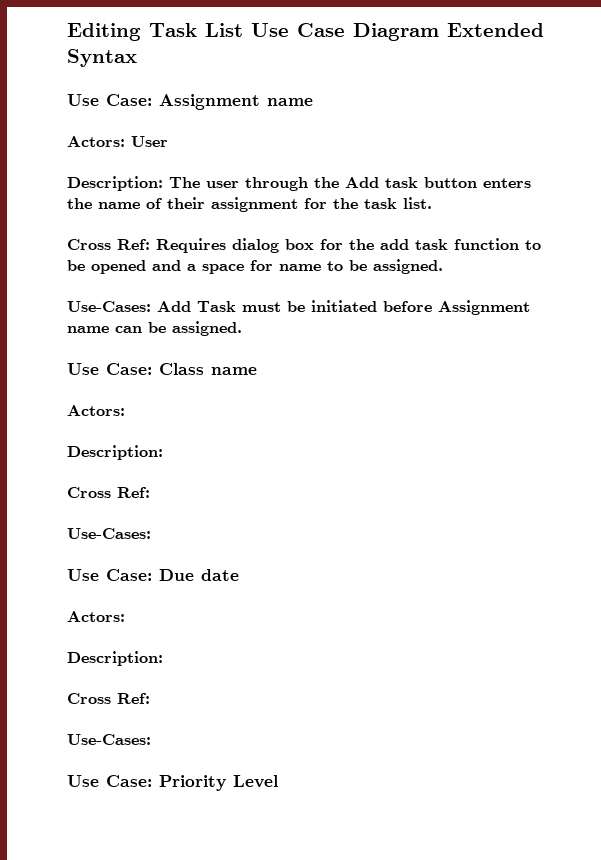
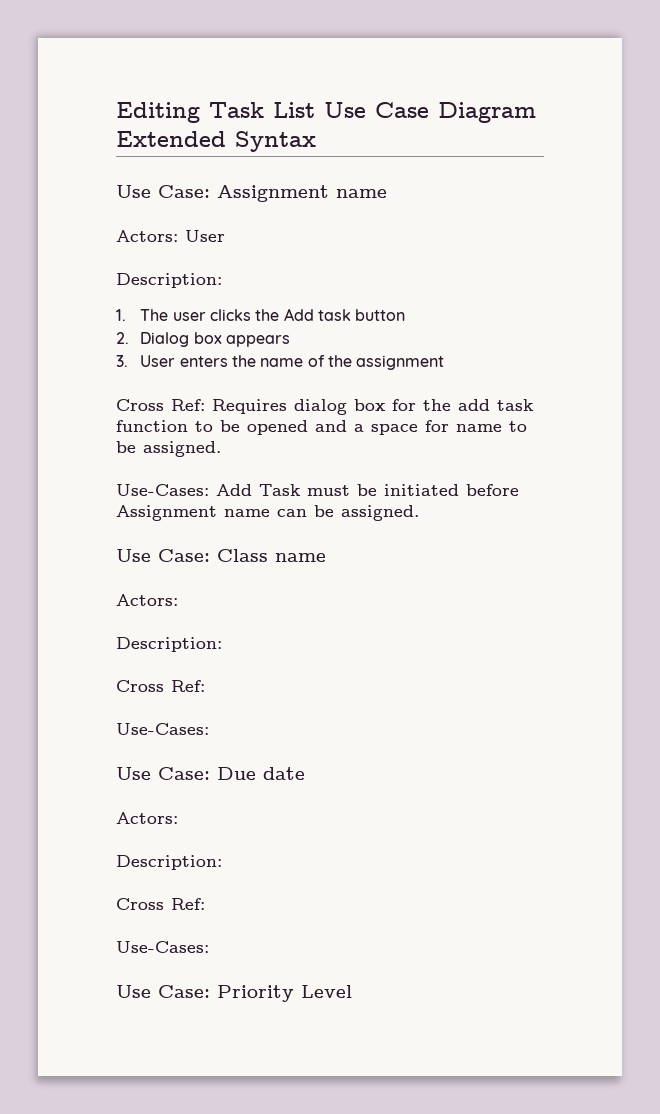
  Actors: User
- Description: The user through the Add task button enters the name of their assignment for the task list.
+ Description:
+ 1. The user clicks the Add task button
+ 2. Dialog box appears
+ 3. User enters the name of the assignment

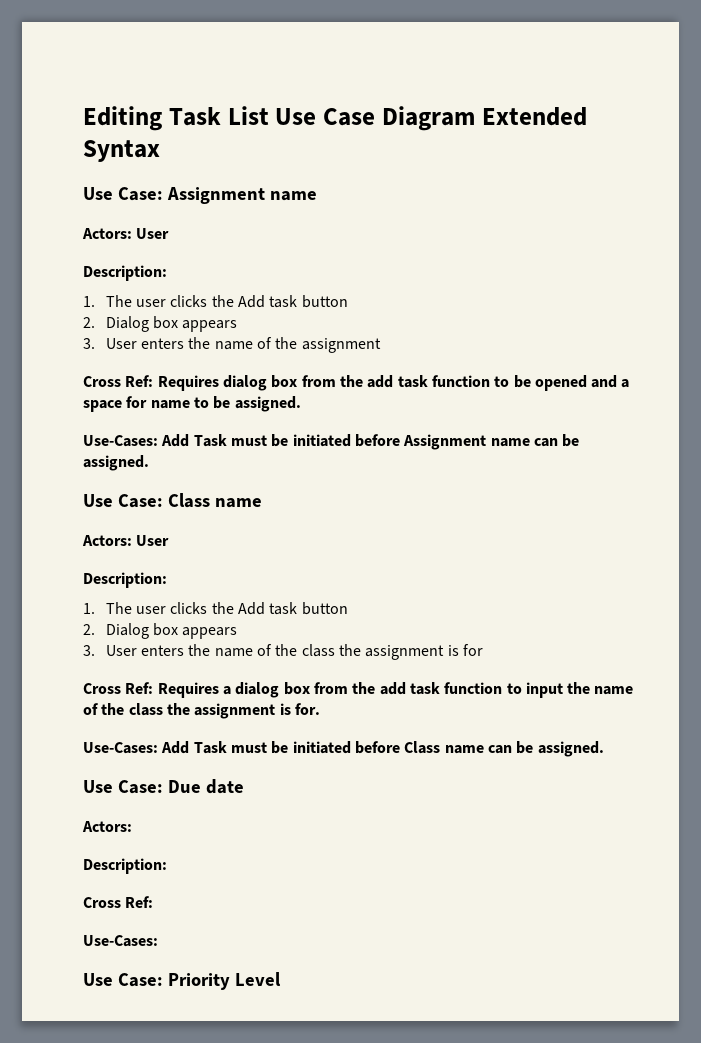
- Cross Ref: Requires dialog box for the add task function to be opened and a space for name to be assigned.
+ Cross Ref: Requires dialog box from the add task function to be opened and a space for name to be assigned.
  Use Case: Class name
- Actors:
+ Actors: User
  Description:
- Cross Ref:
- Use-Cases:
+ 1. The user clicks the Add task button
+ 2. Dialog box appears
+ 3. User enters the name of the class the assignment is for
+ Cross Ref: Requires a dialog box from the add task function to input the name of the class the assignment is for.
+ Use-Cases: Add Task must be initiated before Class name can be assigned.

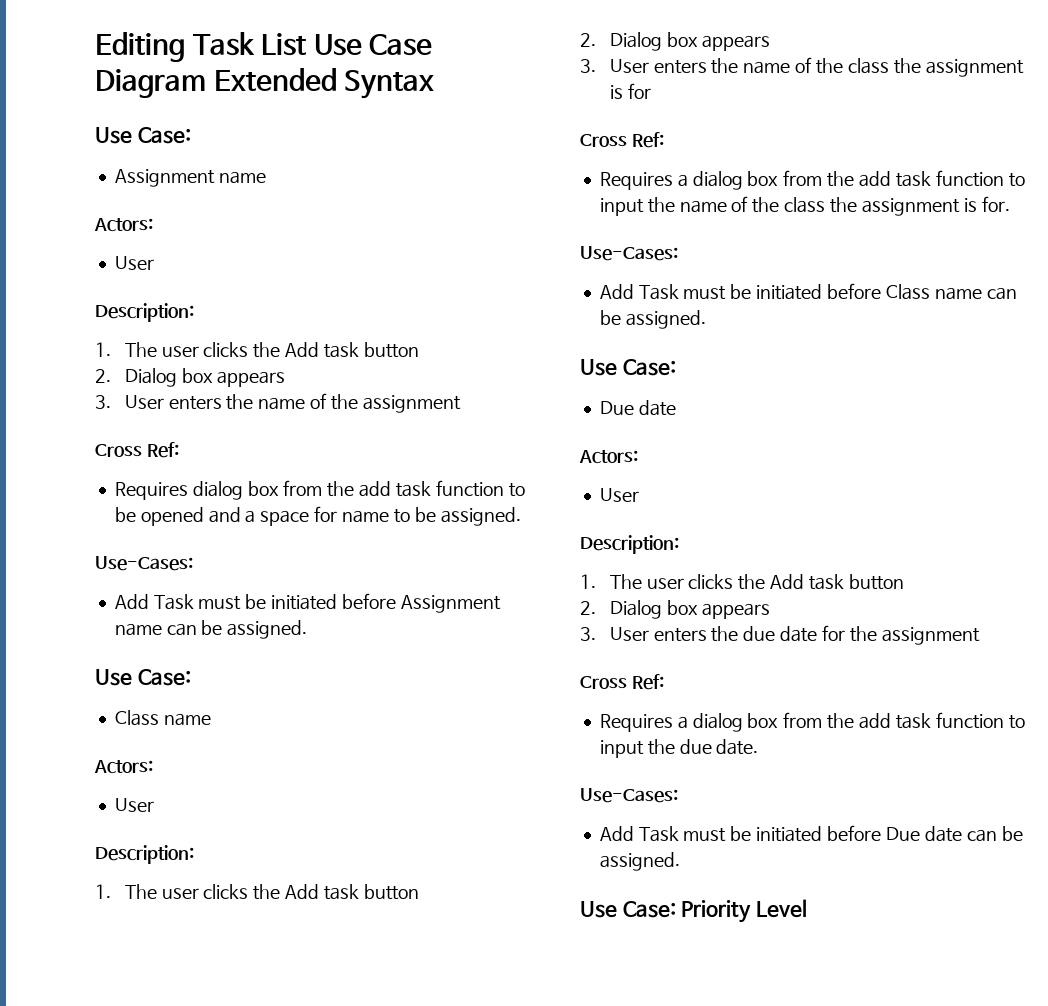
  Editing Task List Use Case Diagram Extended Syntax
- Use Case: Assignment name
- Actors: User
+ Use Case:
+ Assignment name
+ Actors:
+ User
  3. User enters the name of the assignment
- Cross Ref: Requires dialog box from the add task function to be opened and a space for name to be assigned.
- Use-Cases: Add Task must be initiated before Assignment name can be assigned.
- Use Case: Class name
- Actors: User
+ Cross Ref:
+ Requires dialog box from the add task function to be opened and a space for name to be assigned.
+ Use-Cases:
+ Add Task must be initiated before Assignment name can be assigned.
+ Use Case:
+ Class name
+ Actors:
+ User
  3. User enters the name of the class the assignment is for
- Cross Ref: Requires a dialog box from the add task function to input the name of the class the assignment is for.
- Use-Cases: Add Task must be initiated before Class name can be assigned.
- Use Case: Due date
+ Cross Ref:
+ Requires a dialog box from the add task function to input the name of the class the assignment is for.
+ Use-Cases:
+ Add Task must be initiated before Class name can be assigned.
+ Use Case:
+ Due date
  Actors:
+ User
  Description:
+ 1. The user clicks the Add task button
+ 2. Dialog box appears
+ 3. User enters the due date for the assignment
  Cross Ref:
+ Requires a dialog box from the add task function to input the due date.
  Use-Cases:
+ Add Task must be initiated before Due date can be assigned.

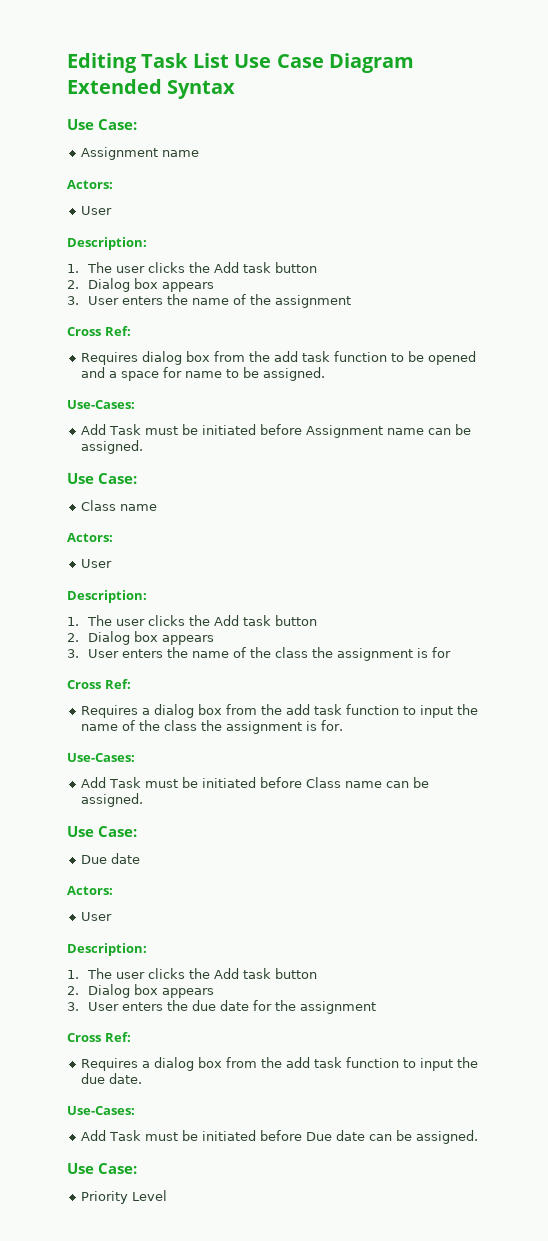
  Add Task must be initiated before Due date can be assigned.
- Use Case: Priority Level
+ Use Case:
+ Priority Level

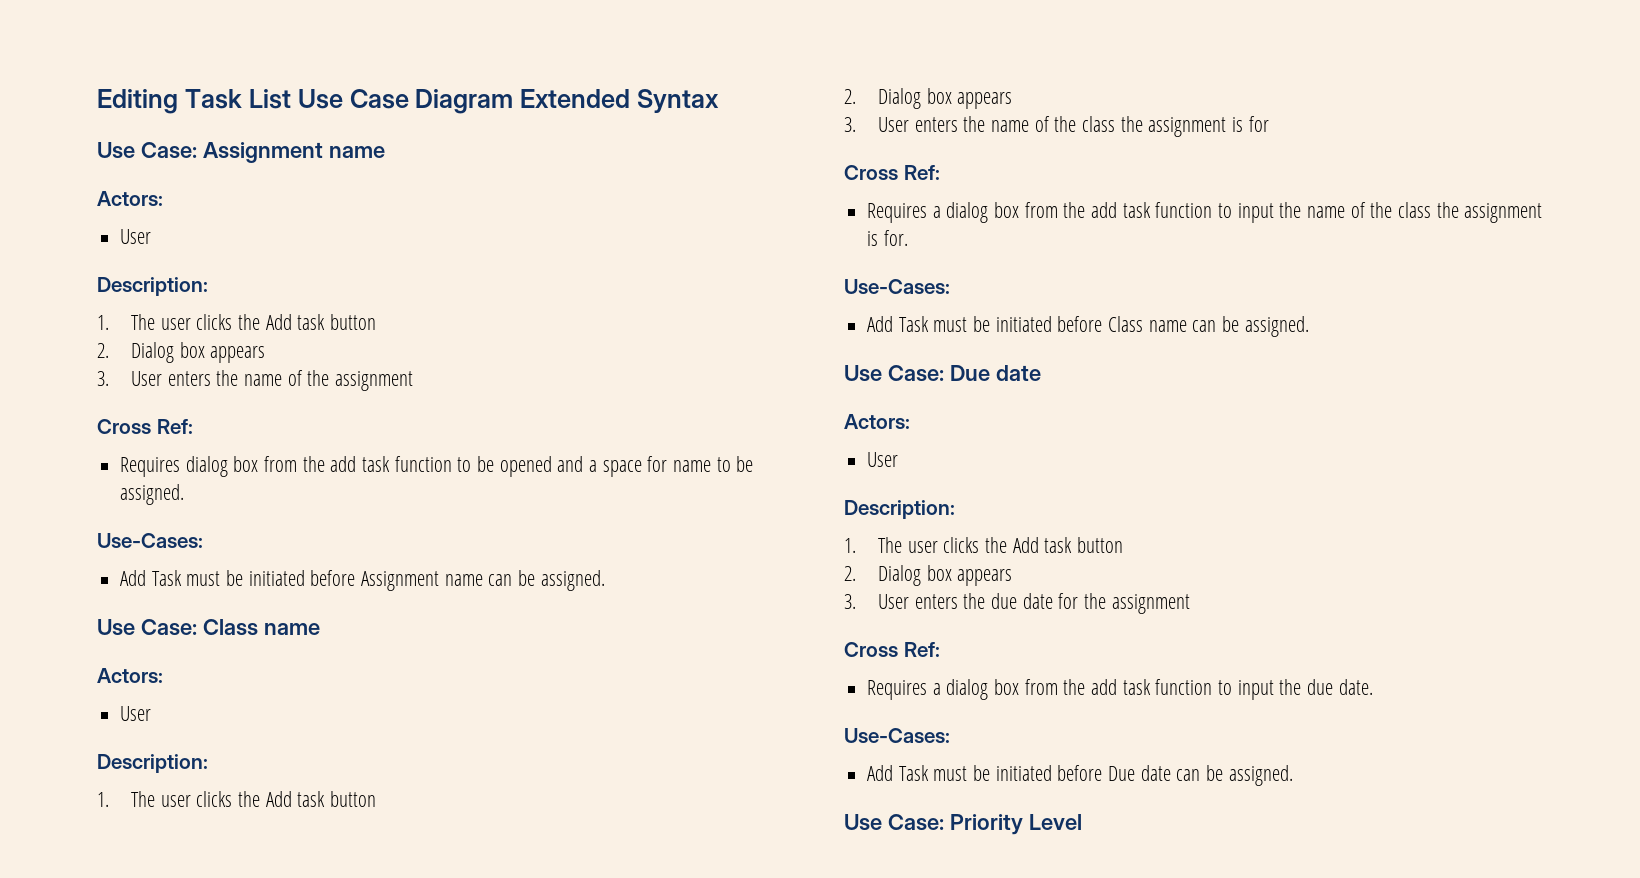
  Editing Task List Use Case Diagram Extended Syntax
- Use Case:
- Assignment name
+ Use Case: Assignment name
  Add Task must be initiated before Assignment name can be assigned.
- Use Case:
- Class name
+ Use Case: Class name
  Add Task must be initiated before Class name can be assigned.
- Use Case:
- Due date
+ Use Case: Due date
  Add Task must be initiated before Due date can be assigned.
- Use Case:
- Priority Level
+ Use Case: Priority Level

